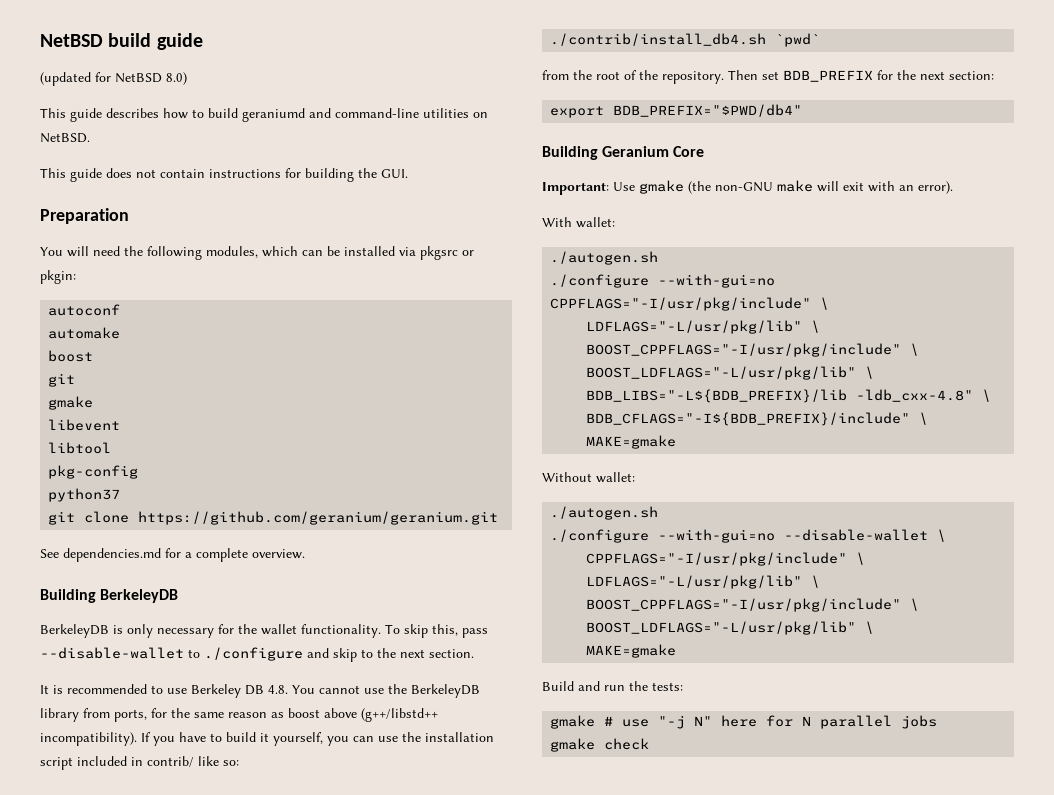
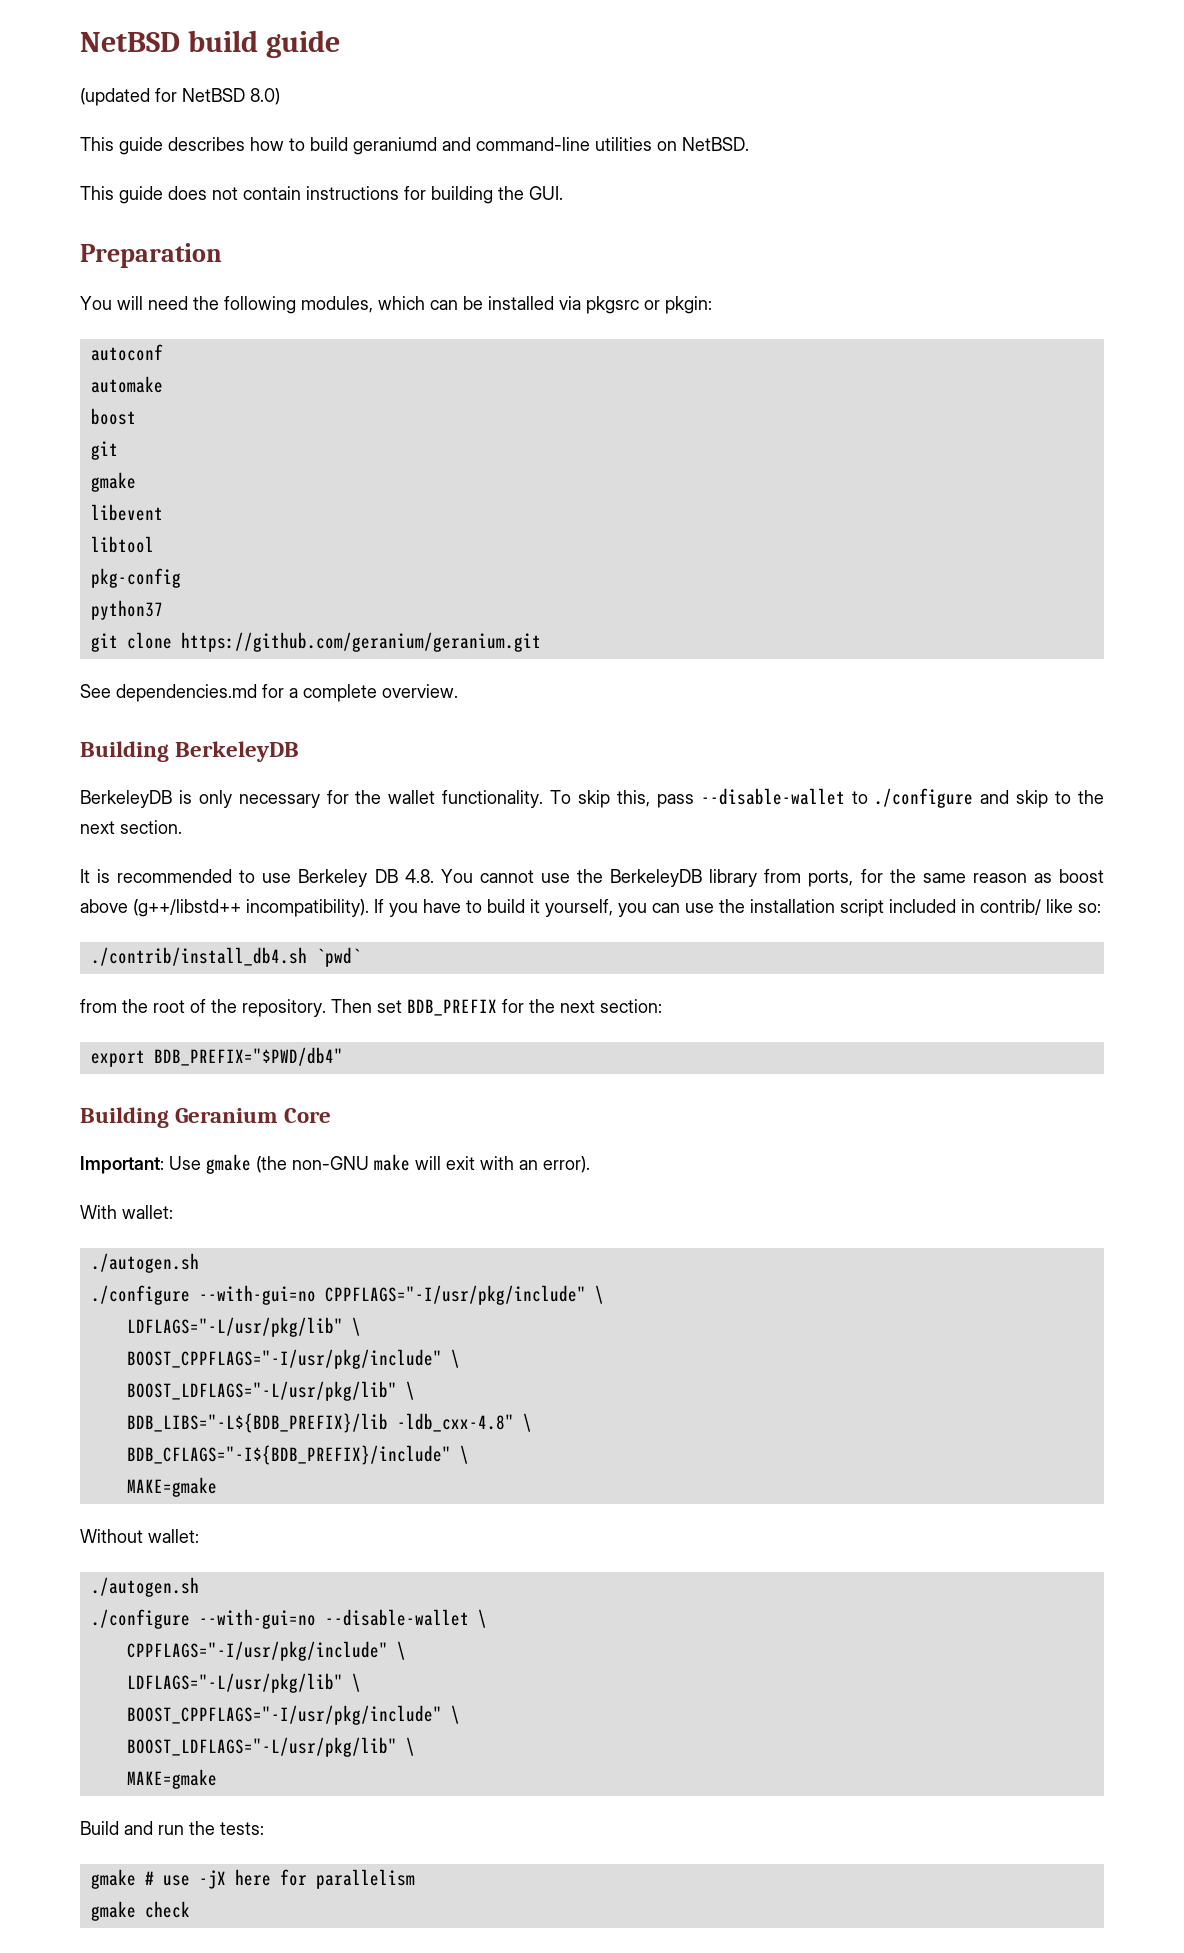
- gmake # use "-j N" here for N parallel jobs
+ gmake # use -jX here for parallelism

